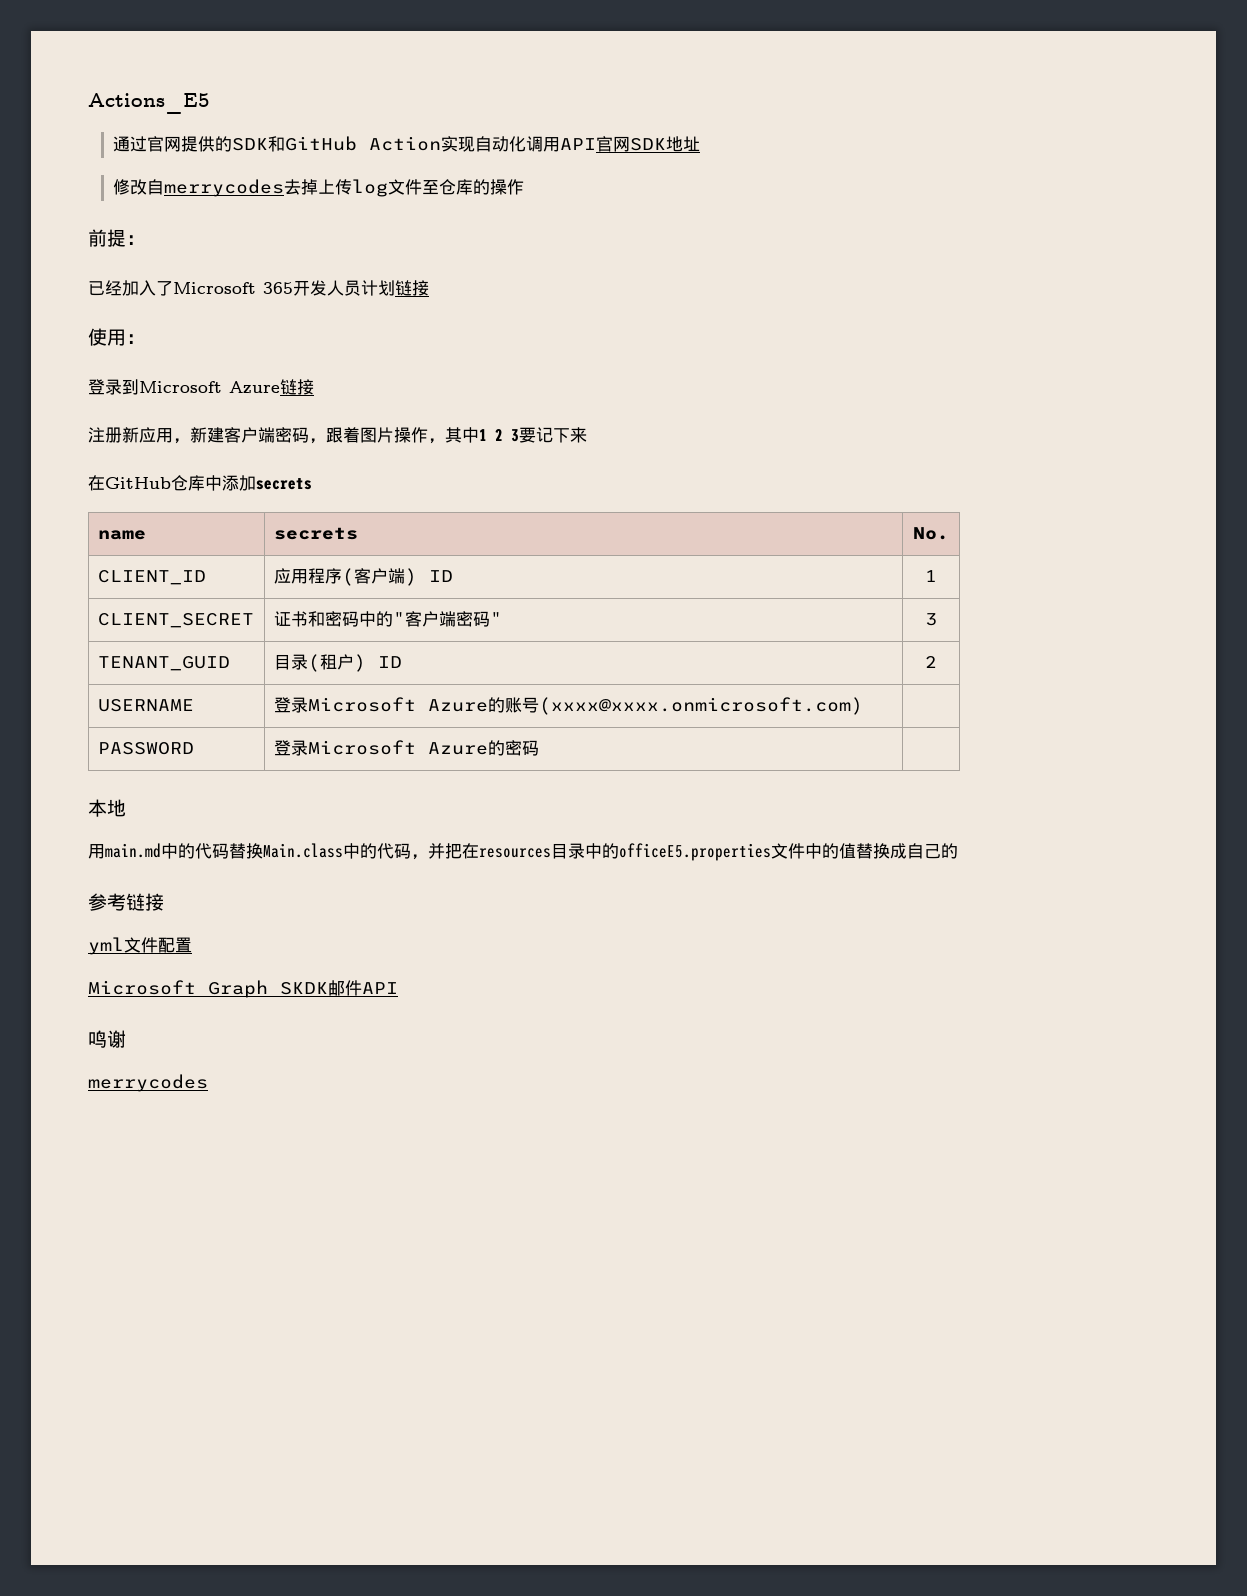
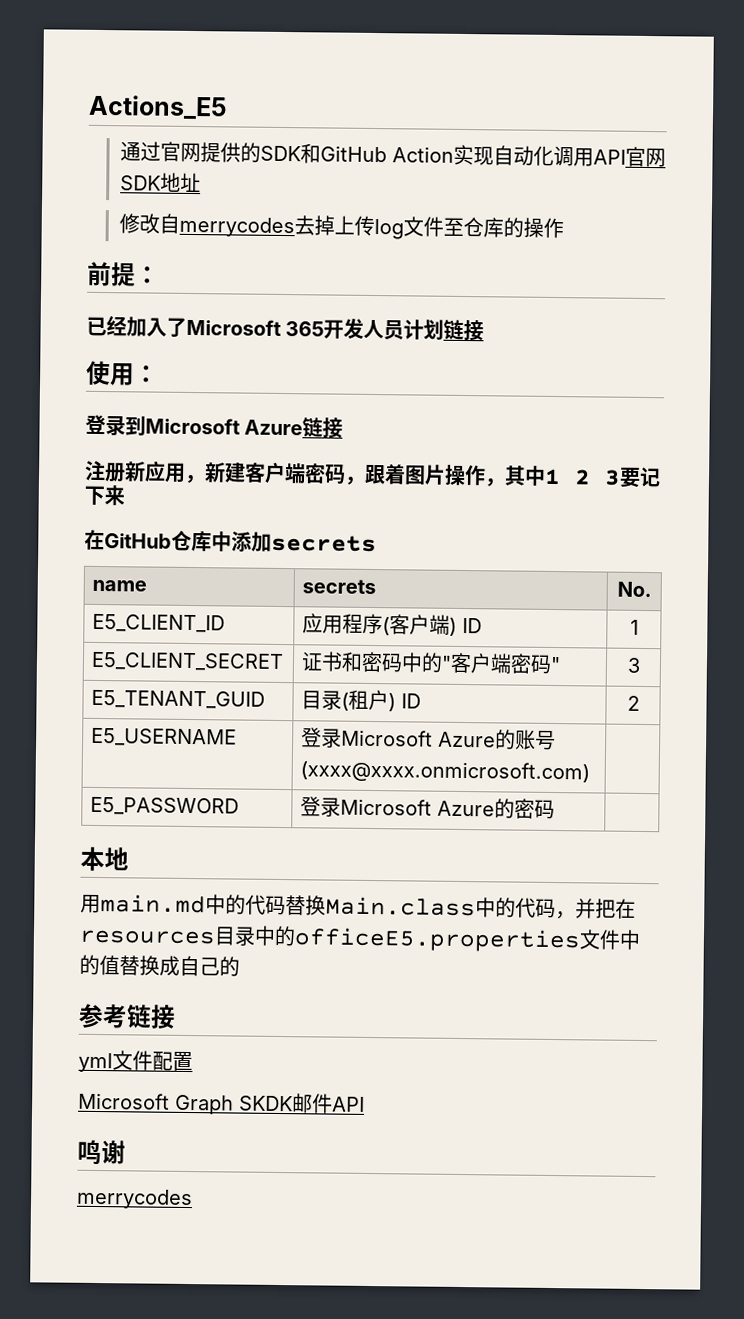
- CLIENT_ID | 应用程序(客户端) ID | 1
+ E5_CLIENT_ID | 应用程序(客户端) ID | 1
- CLIENT_SECRET | 证书和密码中的"客户端密码" | 3
+ E5_CLIENT_SECRET | 证书和密码中的"客户端密码" | 3
- TENANT_GUID | 目录(租户) ID | 2
+ E5_TENANT_GUID | 目录(租户) ID | 2
- USERNAME | 登录Microsoft Azure的账号(xxxx@xxxx.onmicrosoft.com) |
+ E5_USERNAME | 登录Microsoft Azure的账号(xxxx@xxxx.onmicrosoft.com) |
- PASSWORD | 登录Microsoft Azure的密码 |
+ E5_PASSWORD | 登录Microsoft Azure的密码 |

